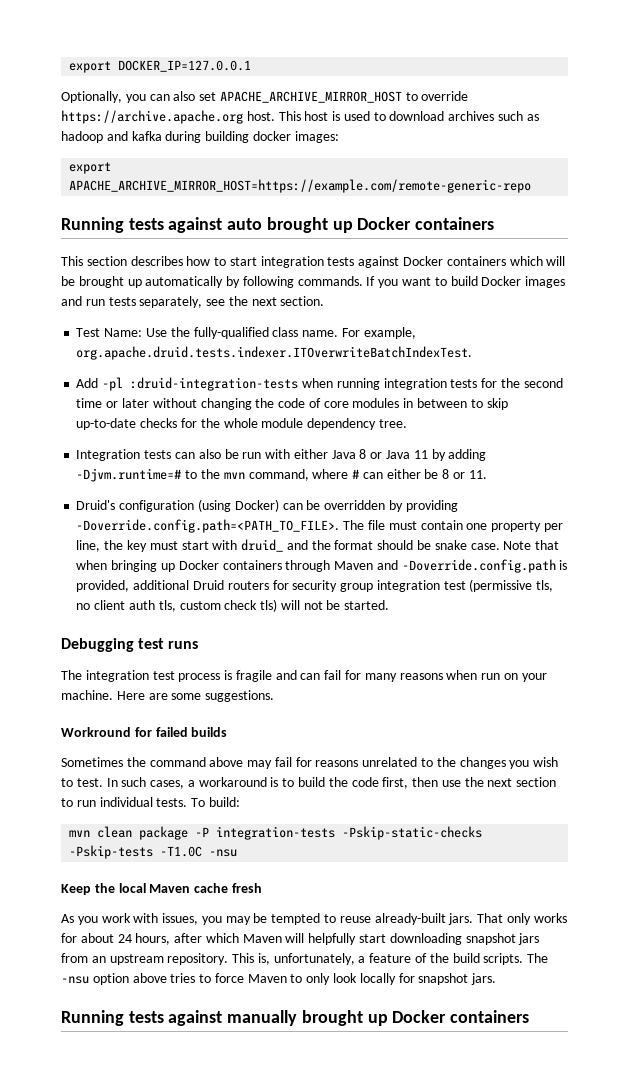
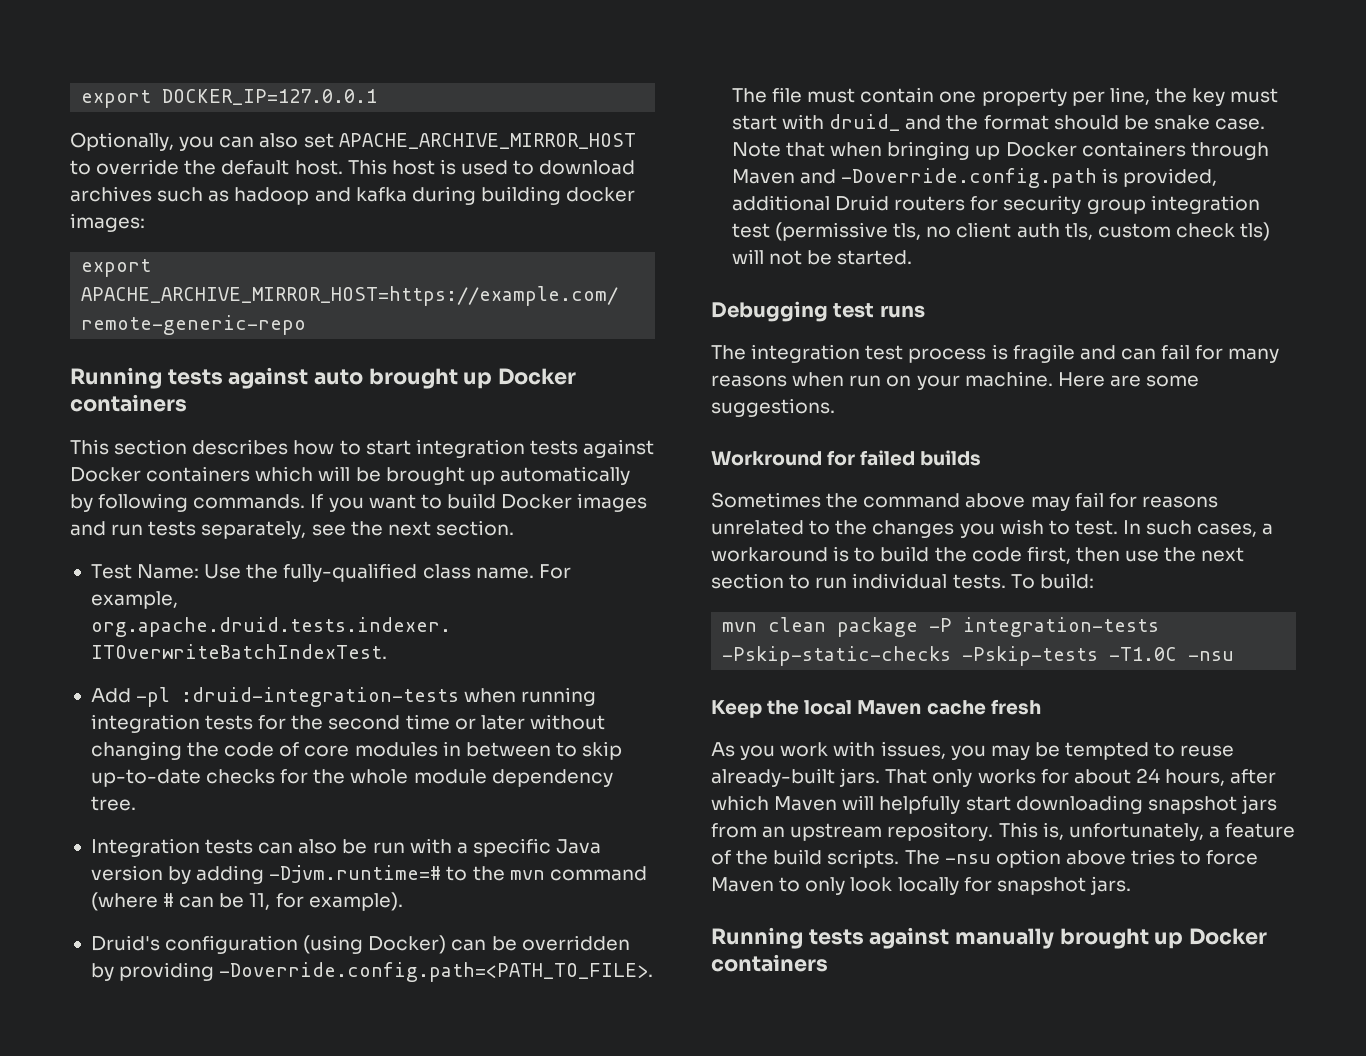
- Optionally, you can also set APACHE_ARCHIVE_MIRROR_HOST to override https://archive.apache.org host.
+ Optionally, you can also set APACHE_ARCHIVE_MIRROR_HOST to override the default host.
- Integration tests can also be run with either Java 8 or Java 11 by adding -Djvm.runtime=# to the mvn command, where # can either be 8 or 11.
+ Integration tests can also be run with a specific Java version by adding -Djvm.runtime=# to the mvn command (where # can be 11, for example).

